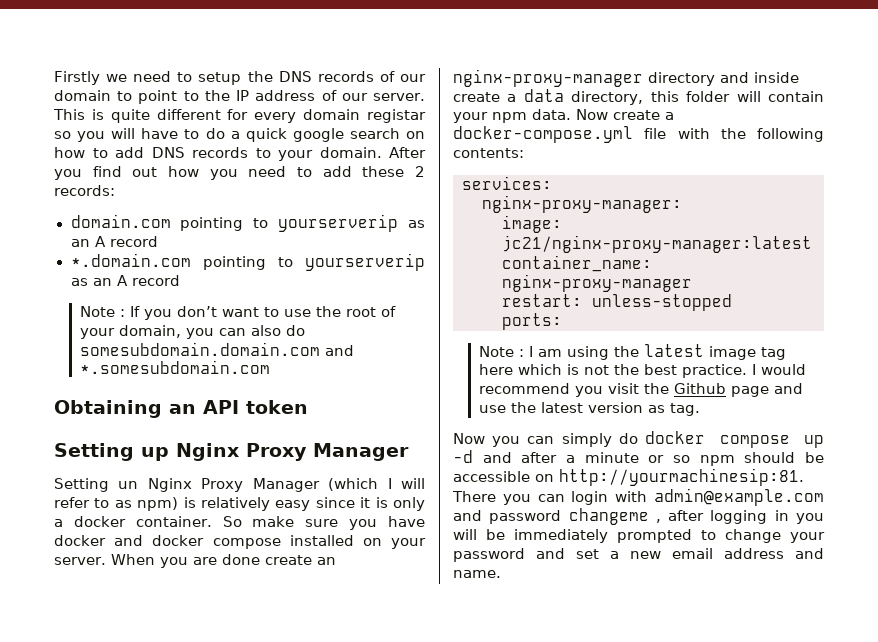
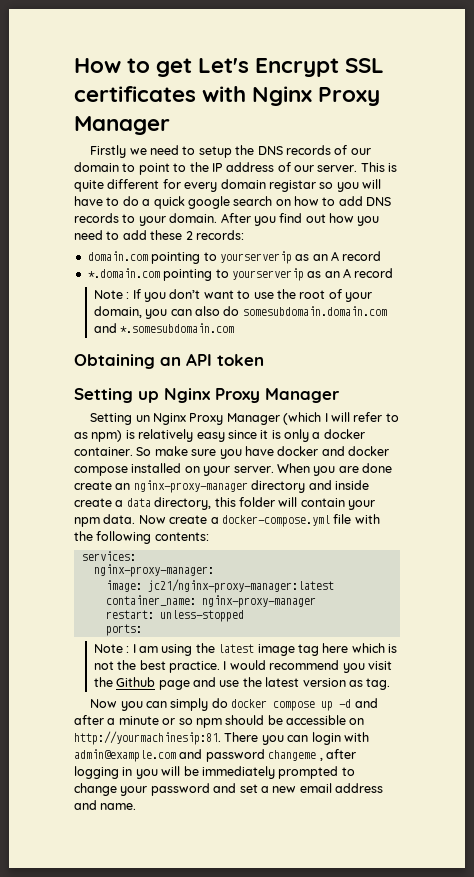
+ How to get Let's Encrypt SSL certificates with Nginx Proxy Manager

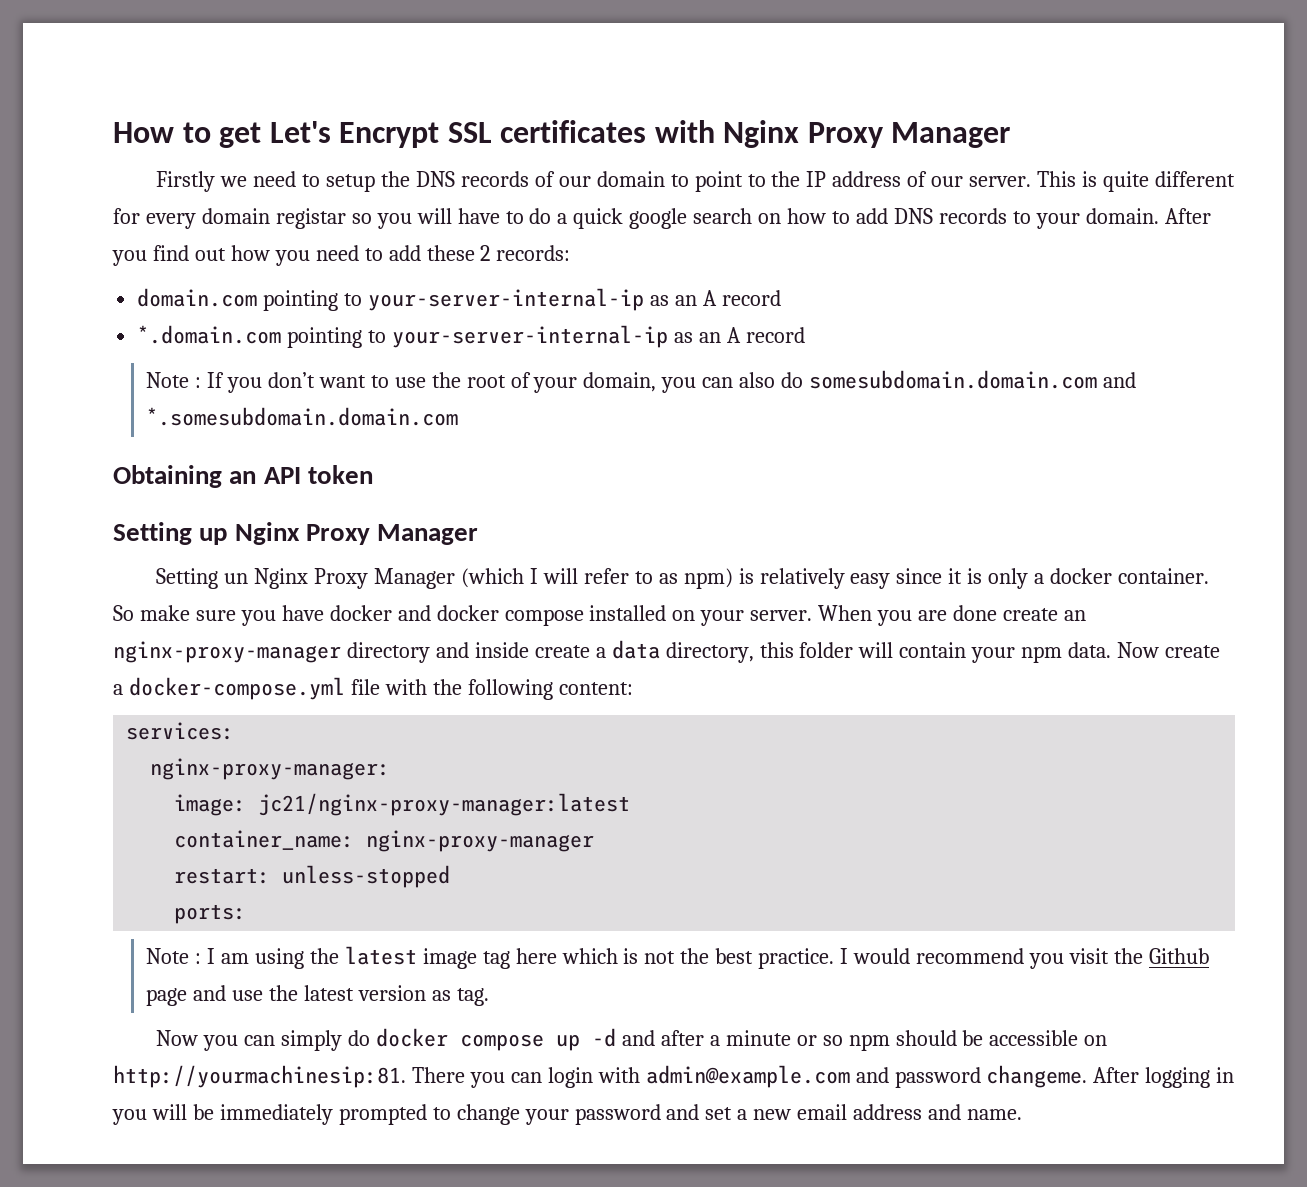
- domain.com pointing to yourserverip as an A record
+ domain.com pointing to your-server-internal-ip as an A record
- *.domain.com pointing to yourserverip as an A record
+ *.domain.com pointing to your-server-internal-ip as an A record
- Note : If you don’t want to use the root of your domain, you can also do somesubdomain.domain.com and *.somesubdomain.com
+ Note : If you don’t want to use the root of your domain, you can also do somesubdomain.domain.com and *.somesubdomain.domain.com
- Now create a docker-compose.yml file with the following contents:
+ Now create a docker-compose.yml file with the following content:
- There you can login with admin@example.com and password changeme , after logging in you will be immediately prompted to change your password and set a new email address and name.
+ There you can login with admin@example.com and password changeme. After logging in you will be immediately prompted to change your password and set a new email address and name.

